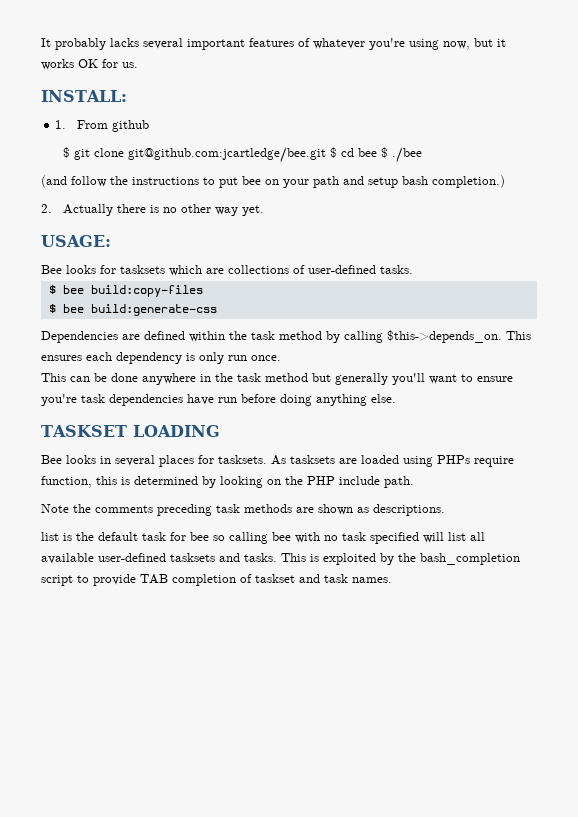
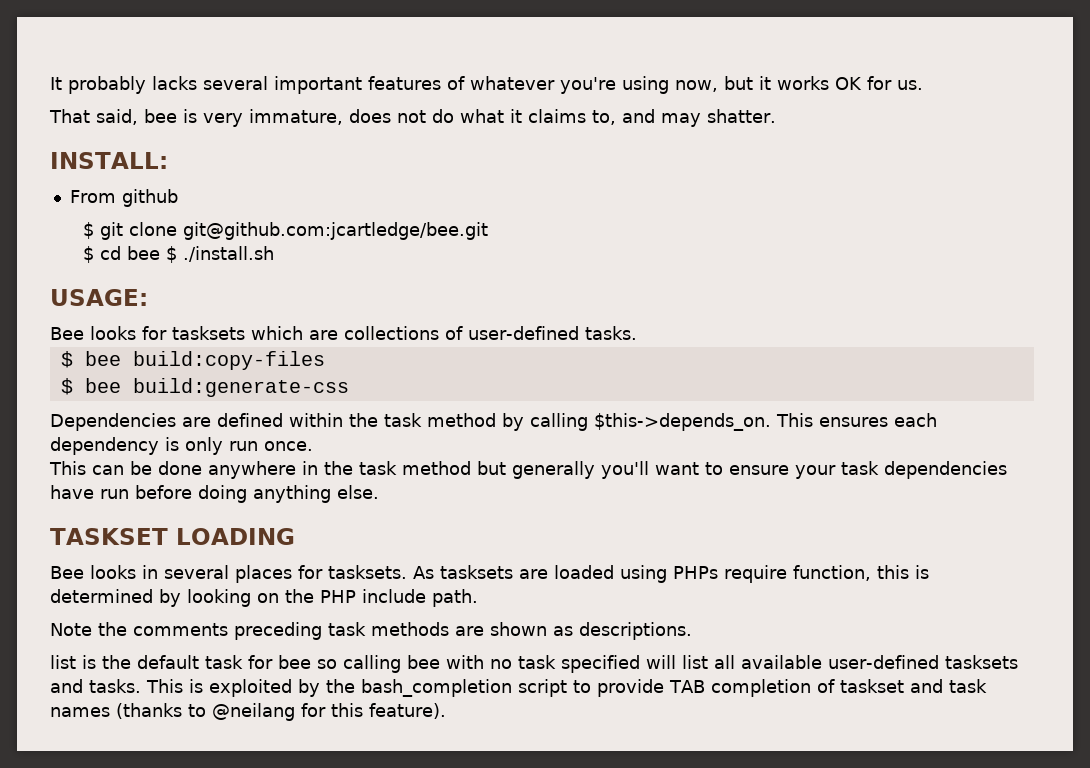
+ That said, bee is very immature, does not do what it claims to, and may shatter.
- 1. From github
+ From github
- $ git clone git@github.com:jcartledge/bee.git $ cd bee $ ./bee
- (and follow the instructions to put bee on your path and setup bash completion.)
- 2. Actually there is no other way yet.
+ $ git clone git@github.com:jcartledge/bee.git
+ $ cd bee $ ./install.sh
- This can be done anywhere in the task method but generally you'll want to ensure you're task dependencies have run before doing anything else.
+ This can be done anywhere in the task method but generally you'll want to ensure your task dependencies have run before doing anything else.
- This is exploited by the bash_completion script to provide TAB completion of taskset and task names.
+ This is exploited by the bash_completion script to provide TAB completion of taskset and task names (thanks to @neilang for this feature).

